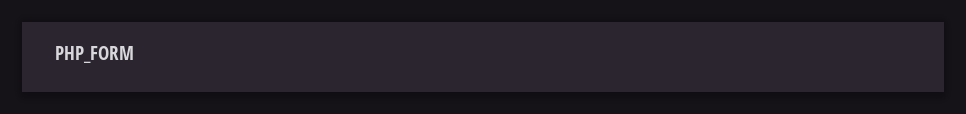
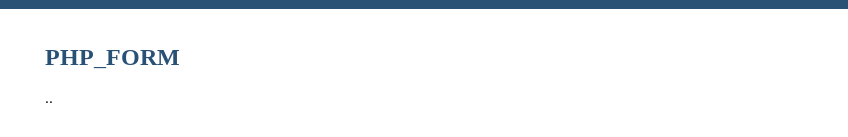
+ ..

